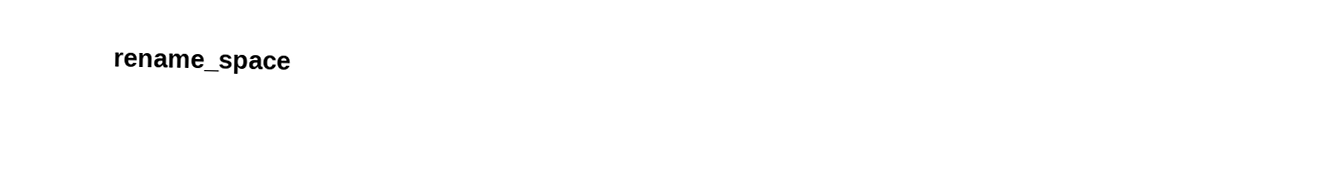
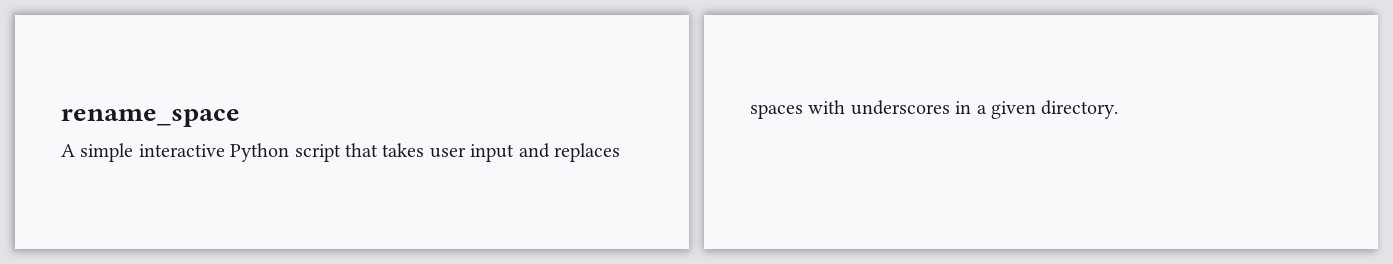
+ A simple interactive Python script that takes user input and replaces spaces with underscores in a given directory.

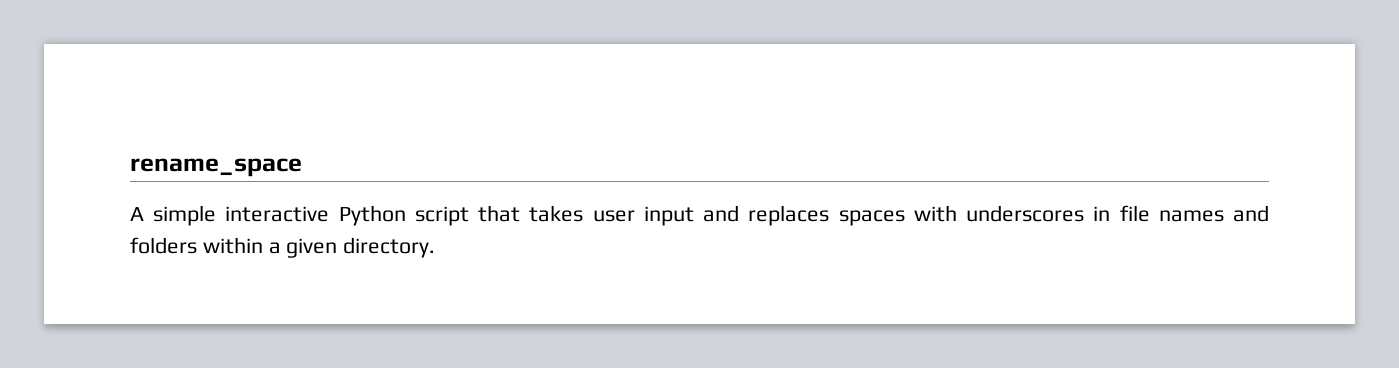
- A simple interactive Python script that takes user input and replaces spaces with underscores in a given directory.
+ A simple interactive Python script that takes user input and replaces spaces with underscores in file names and folders within a given directory.

